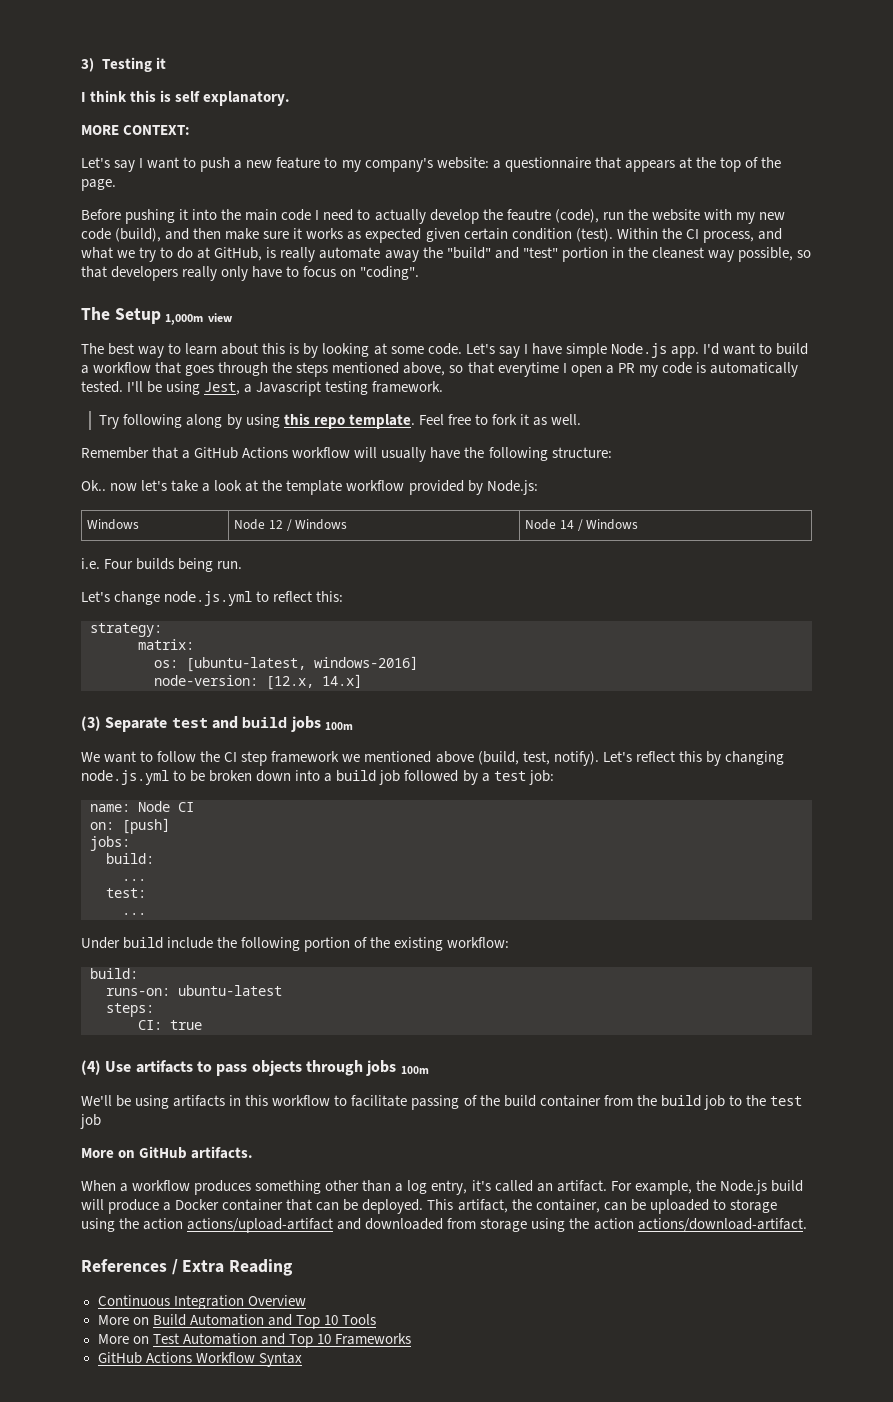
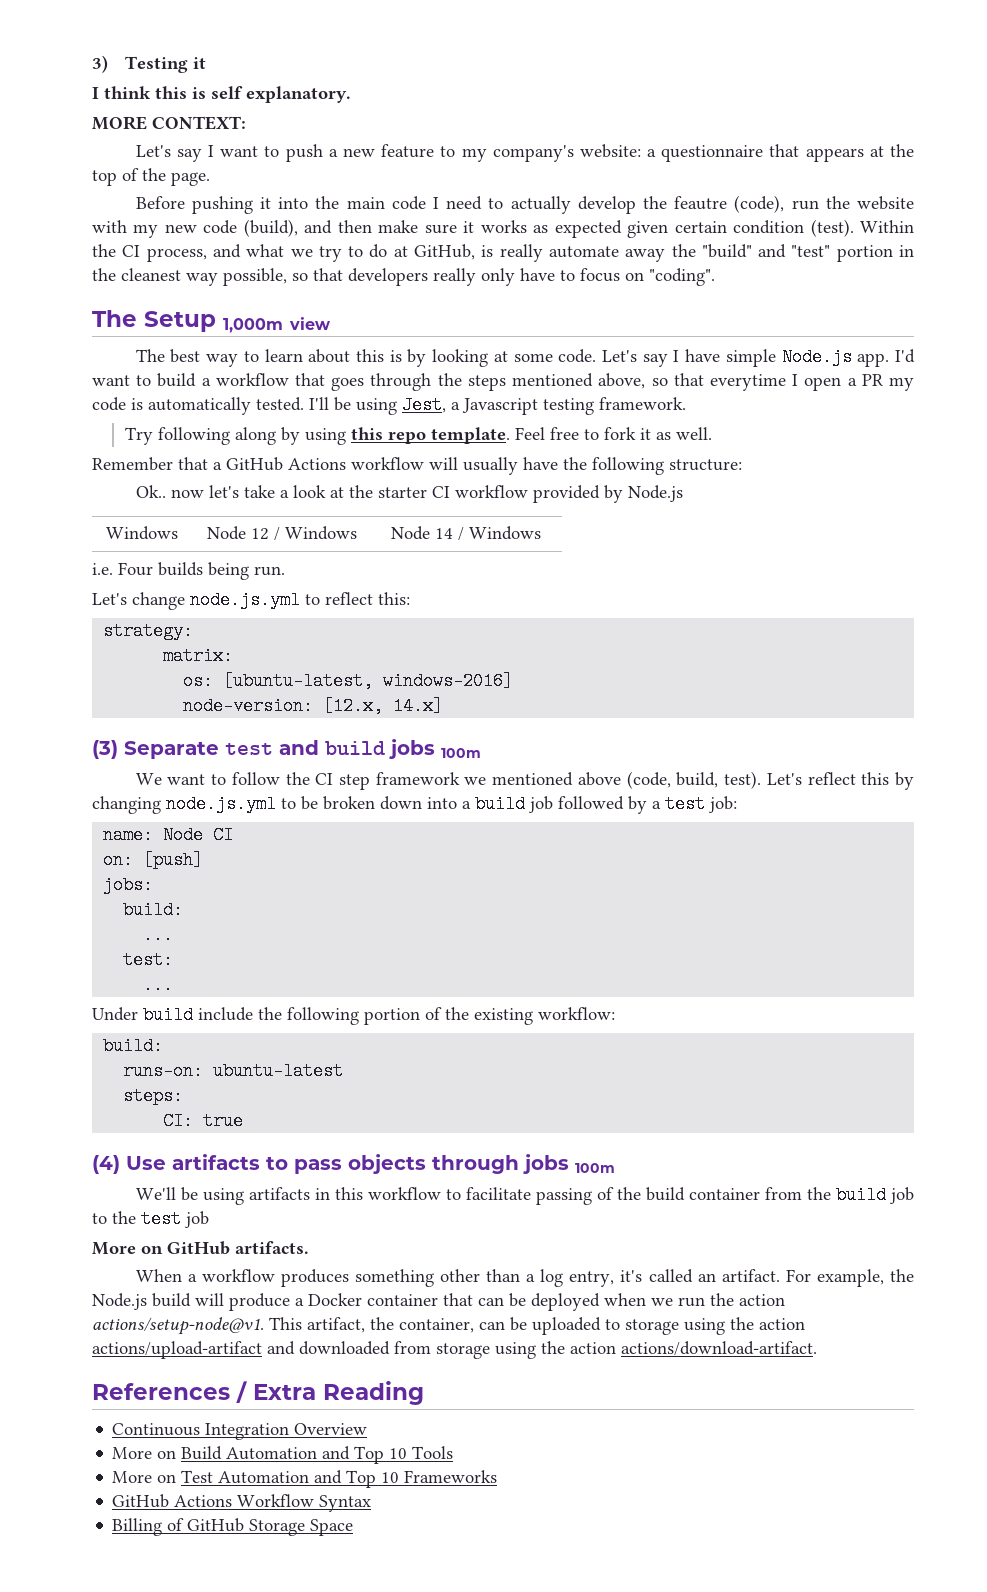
- Ok.. now let's take a look at the template workflow provided by Node.js:
+ Ok.. now let's take a look at the starter CI workflow provided by Node.js
- We want to follow the CI step framework we mentioned above (build, test, notify).
+ We want to follow the CI step framework we mentioned above (code, build, test).
- For example, the Node.js build will produce a Docker container that can be deployed.
+ For example, the Node.js build will produce a Docker container that can be deployed when we run the action actions/setup-node@v1.
+ Billing of GitHub Storage Space

